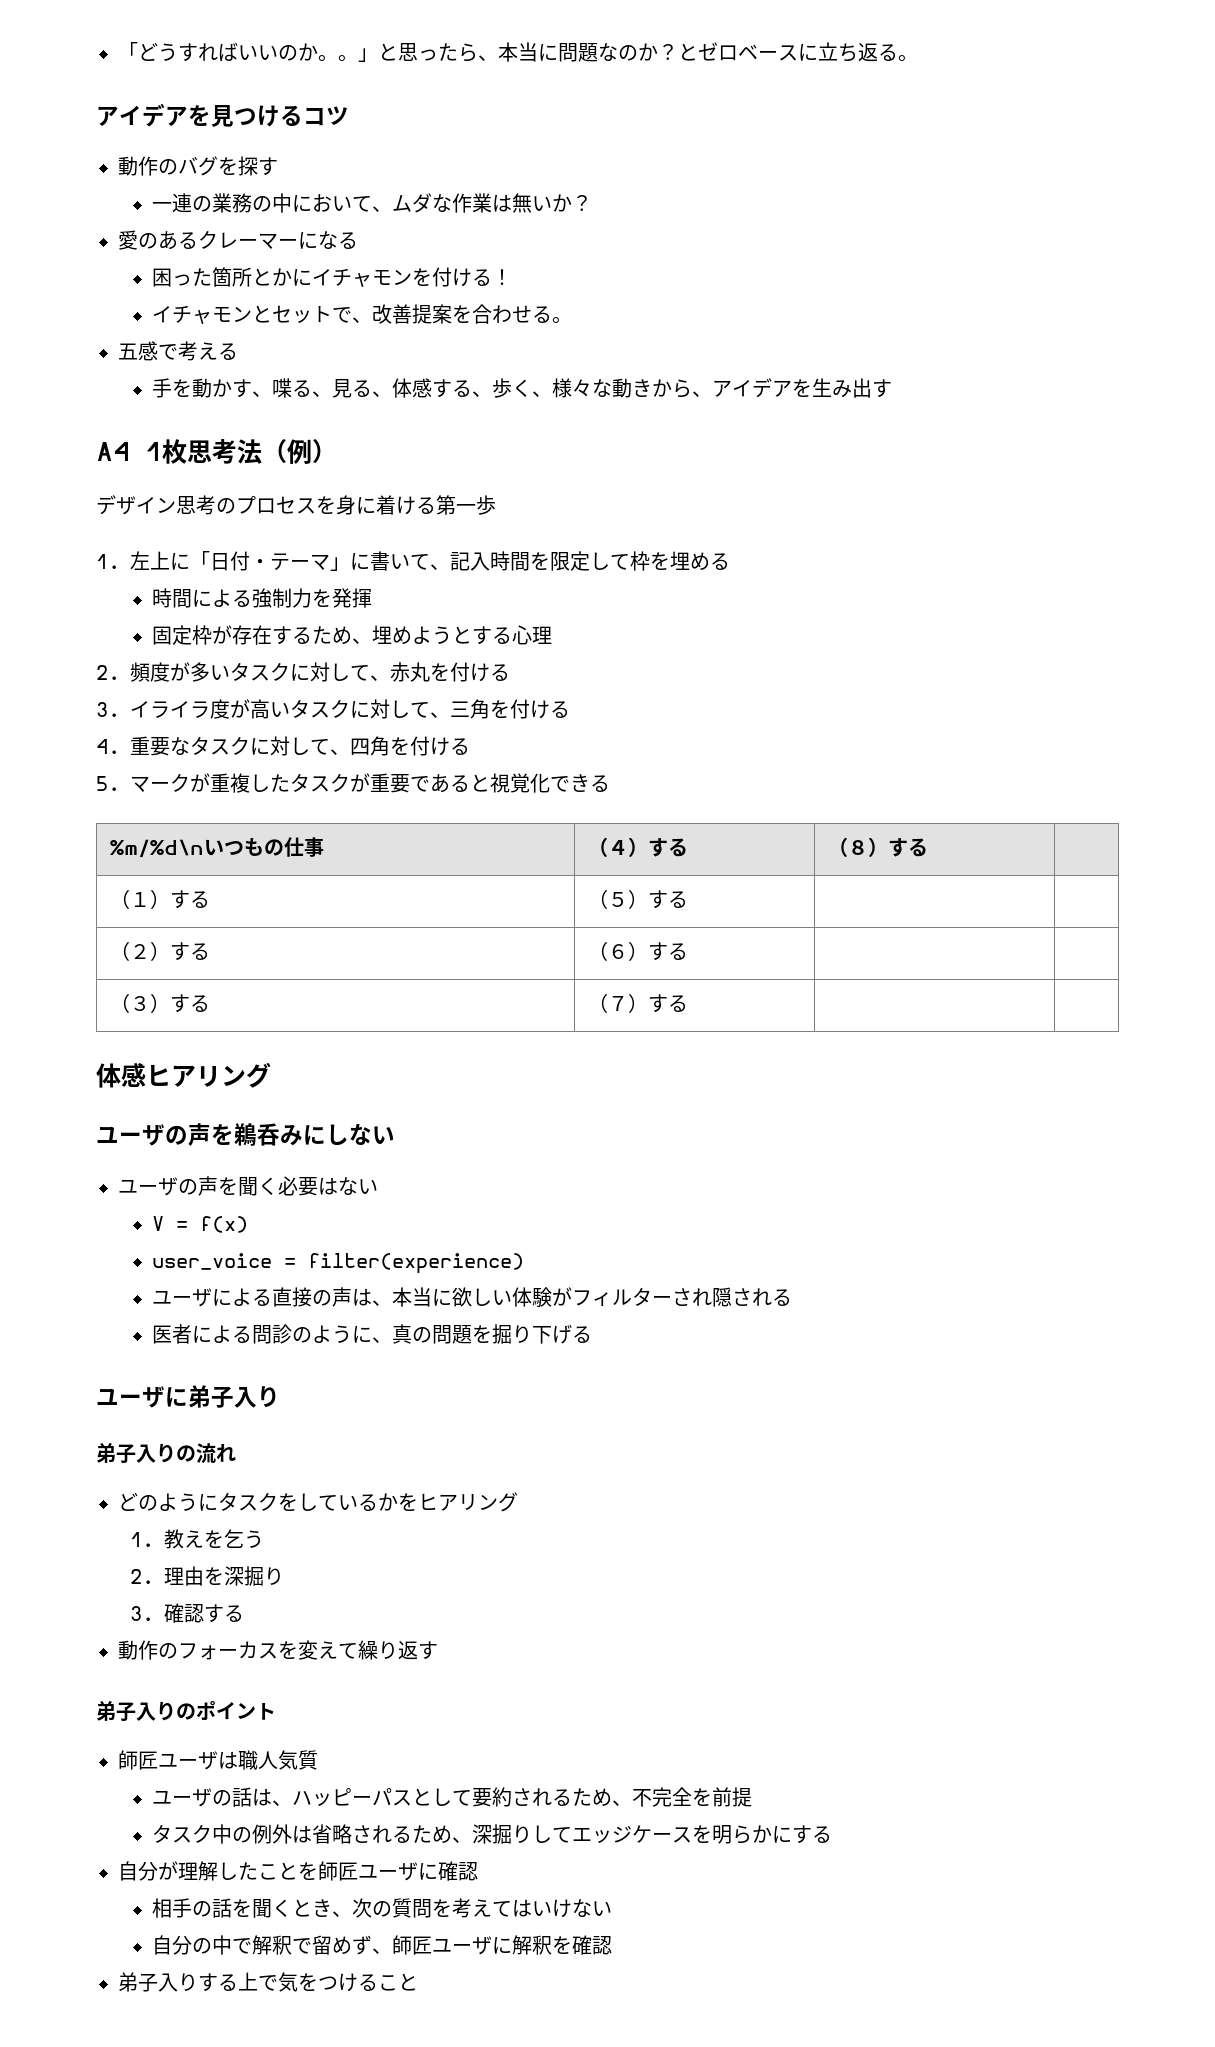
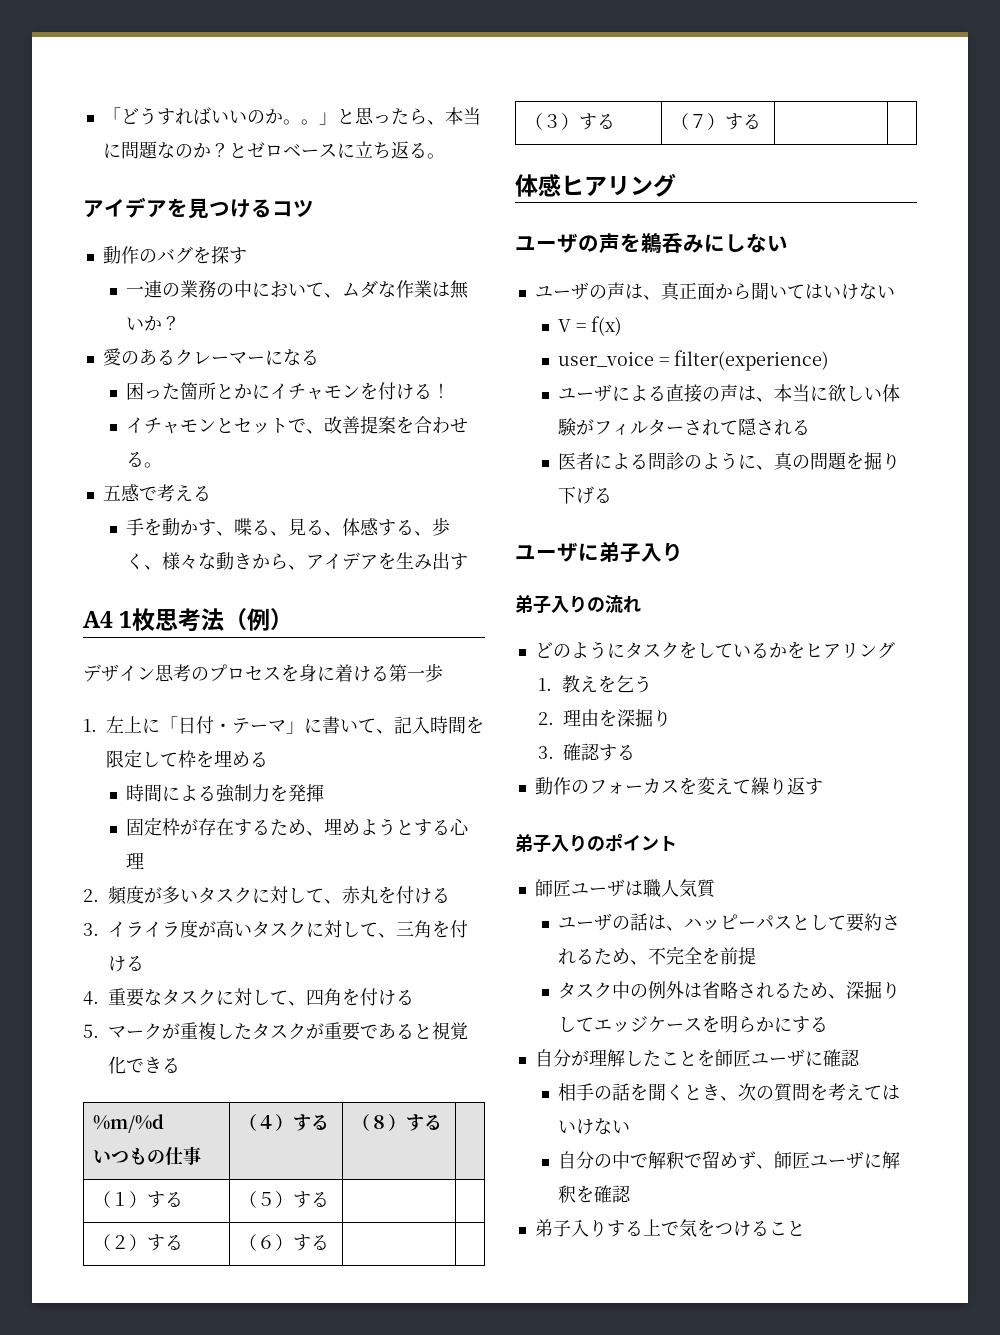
- %m/%d\nいつもの仕事 | （４）する | （８）する |
+ %m/%d
+ いつもの仕事 | （４）する | （８）する |
- ユーザの声を聞く必要はない
+ ユーザの声は、真正面から聞いてはいけない
- ユーザによる直接の声は、本当に欲しい体験がフィルターされ隠される
+ ユーザによる直接の声は、本当に欲しい体験がフィルターされて隠される

